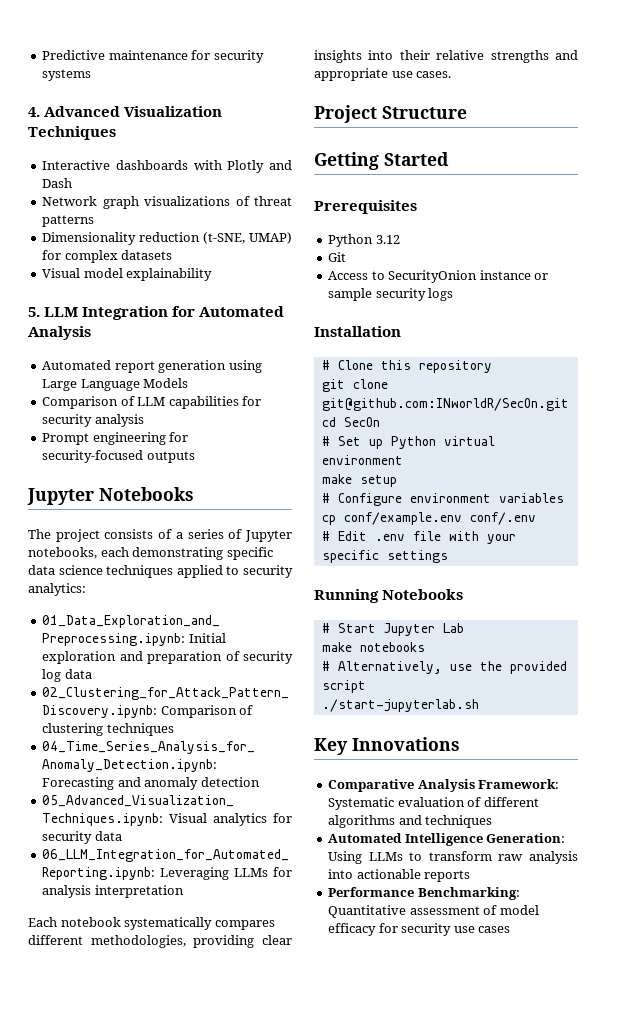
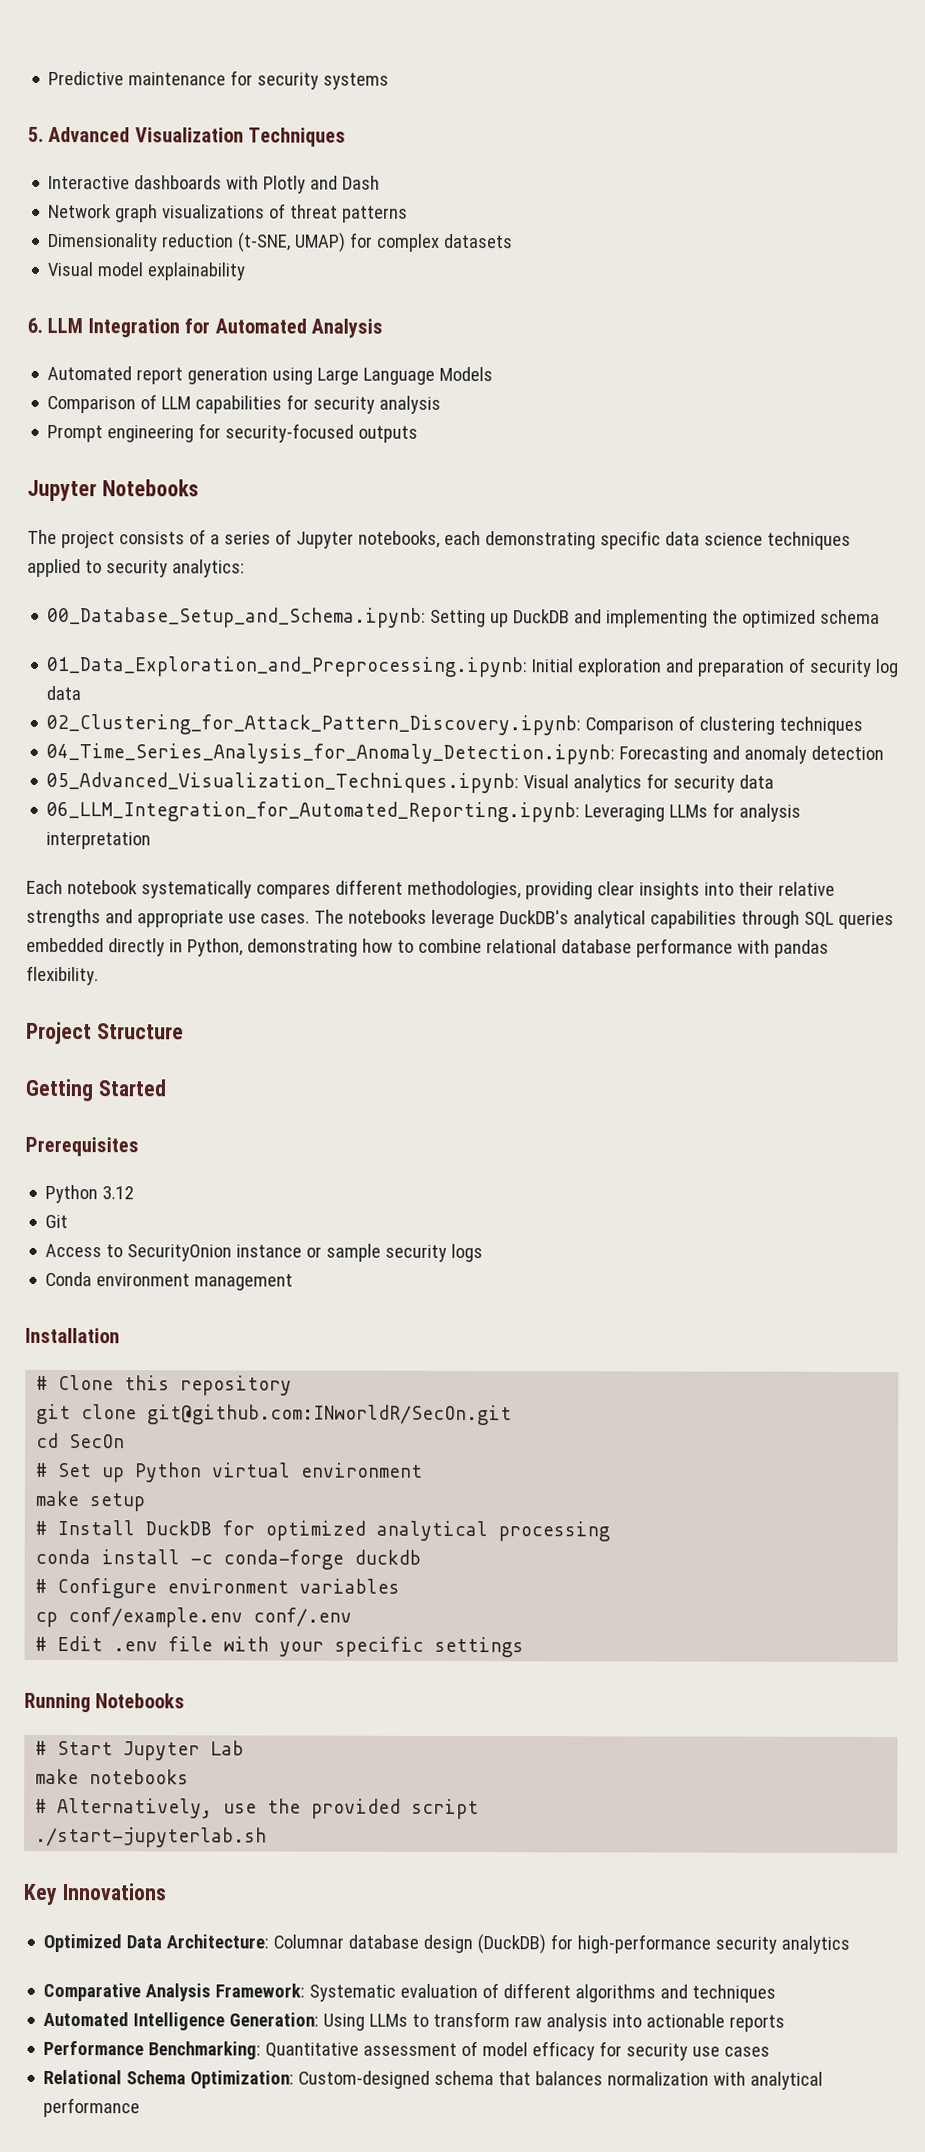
- 4. Advanced Visualization Techniques
+ 5. Advanced Visualization Techniques
- 5. LLM Integration for Automated Analysis
+ 6. LLM Integration for Automated Analysis
+ 00_Database_Setup_and_Schema.ipynb: Setting up DuckDB and implementing the optimized schema
+ The notebooks leverage DuckDB's analytical capabilities through SQL queries embedded directly in Python, demonstrating how to combine relational database performance with pandas flexibility.
+ Conda environment management
+ # Install DuckDB for optimized analytical processing
+ conda install -c conda-forge duckdb
+ Optimized Data Architecture: Columnar database design (DuckDB) for high-performance security analytics
+ Relational Schema Optimization: Custom-designed schema that balances normalization with analytical performance

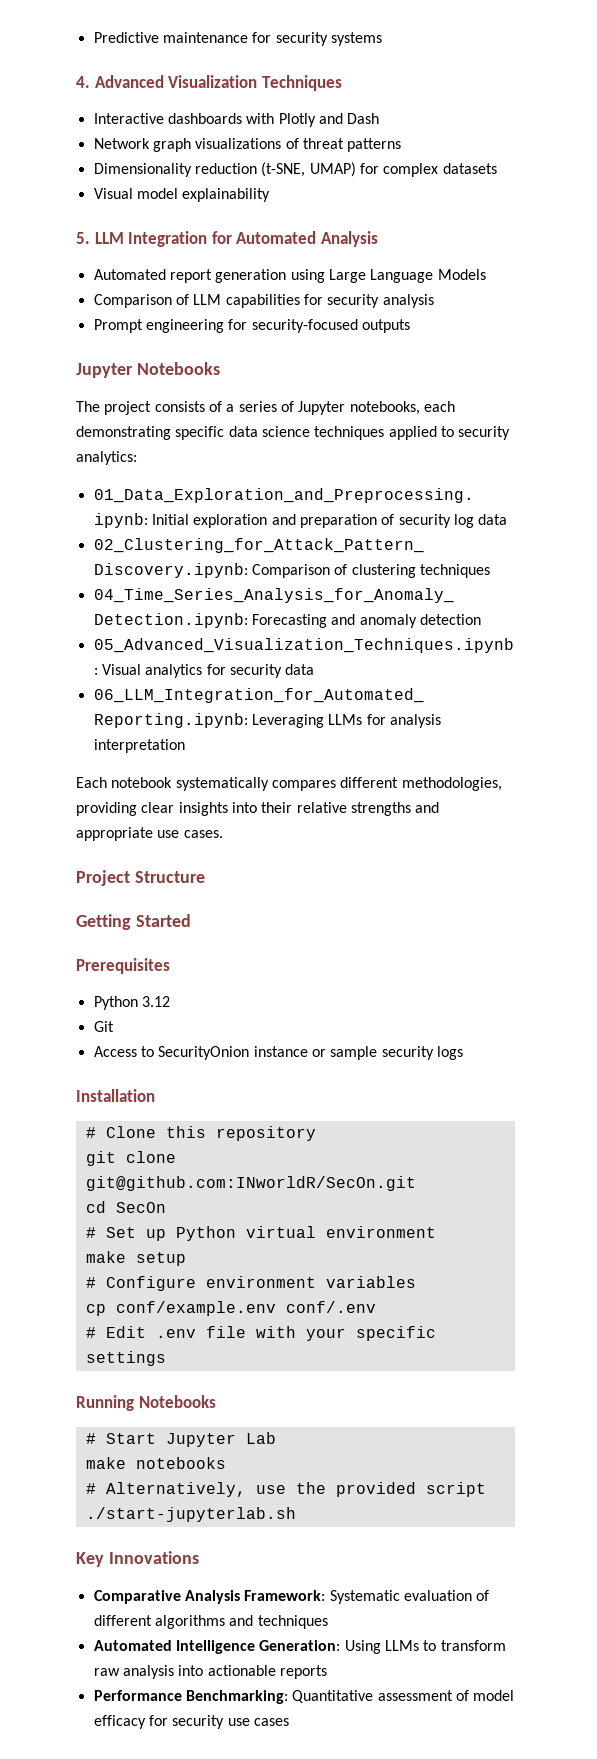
- 5. Advanced Visualization Techniques
+ 4. Advanced Visualization Techniques
- 6. LLM Integration for Automated Analysis
+ 5. LLM Integration for Automated Analysis
- 00_Database_Setup_and_Schema.ipynb: Setting up DuckDB and implementing the optimized schema
- The notebooks leverage DuckDB's analytical capabilities through SQL queries embedded directly in Python, demonstrating how to combine relational database performance with pandas flexibility.
- Conda environment management
- # Install DuckDB for optimized analytical processing
- conda install -c conda-forge duckdb
- Optimized Data Architecture: Columnar database design (DuckDB) for high-performance security analytics
- Relational Schema Optimization: Custom-designed schema that balances normalization with analytical performance

